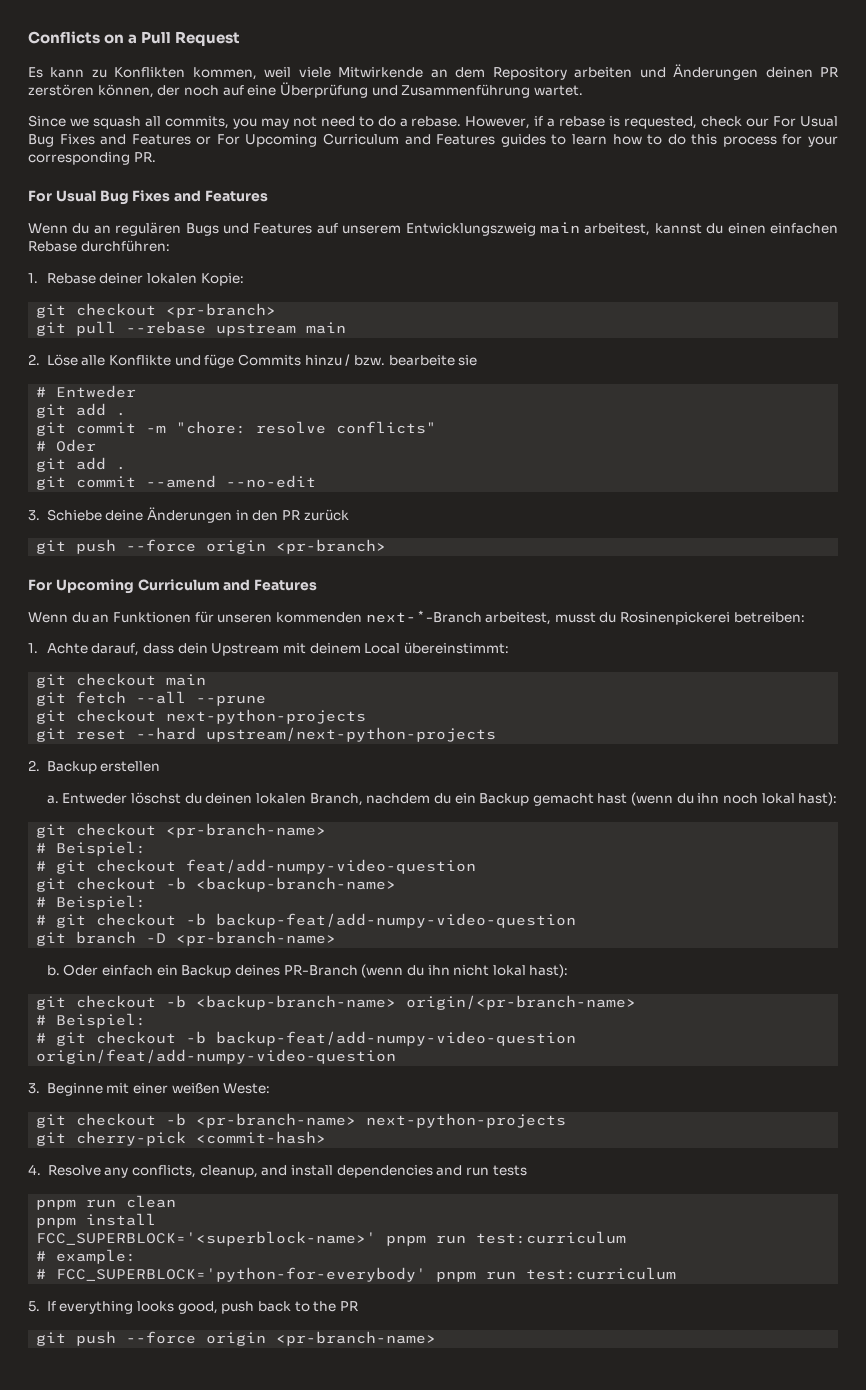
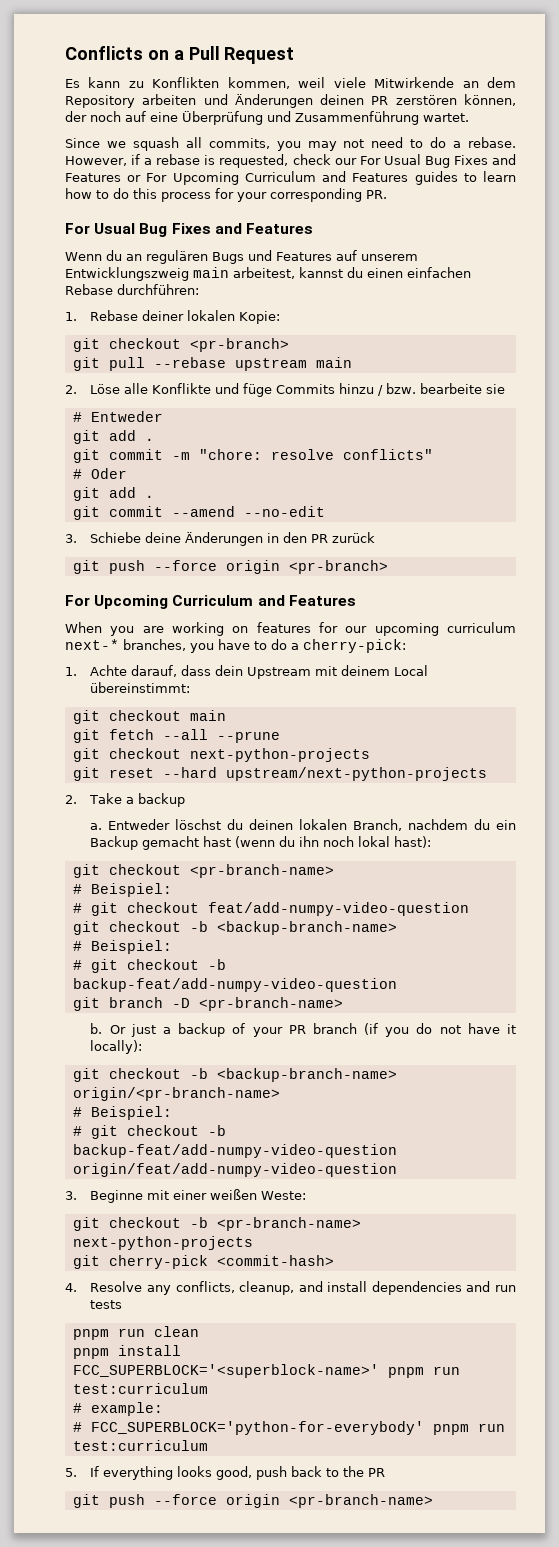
- Wenn du an Funktionen für unseren kommenden next-*-Branch arbeitest, musst du Rosinenpickerei betreiben:
+ When you are working on features for our upcoming curriculum next-* branches, you have to do a cherry-pick:
- 2. Backup erstellen
+ 2. Take a backup
- Oder einfach ein Backup deines PR-Branch (wenn du ihn nicht lokal hast):
+ Or just a backup of your PR branch (if you do not have it locally):

